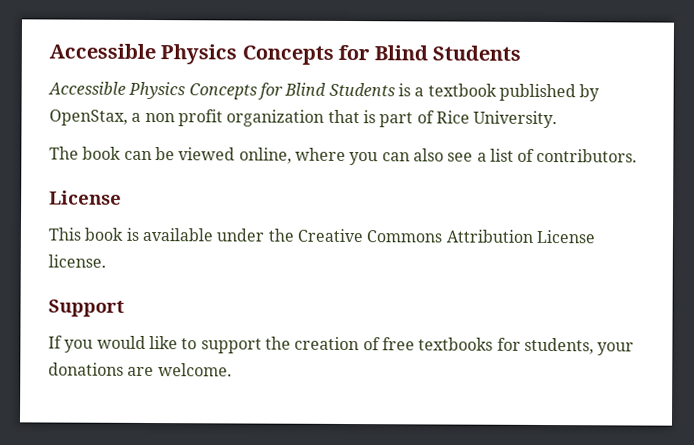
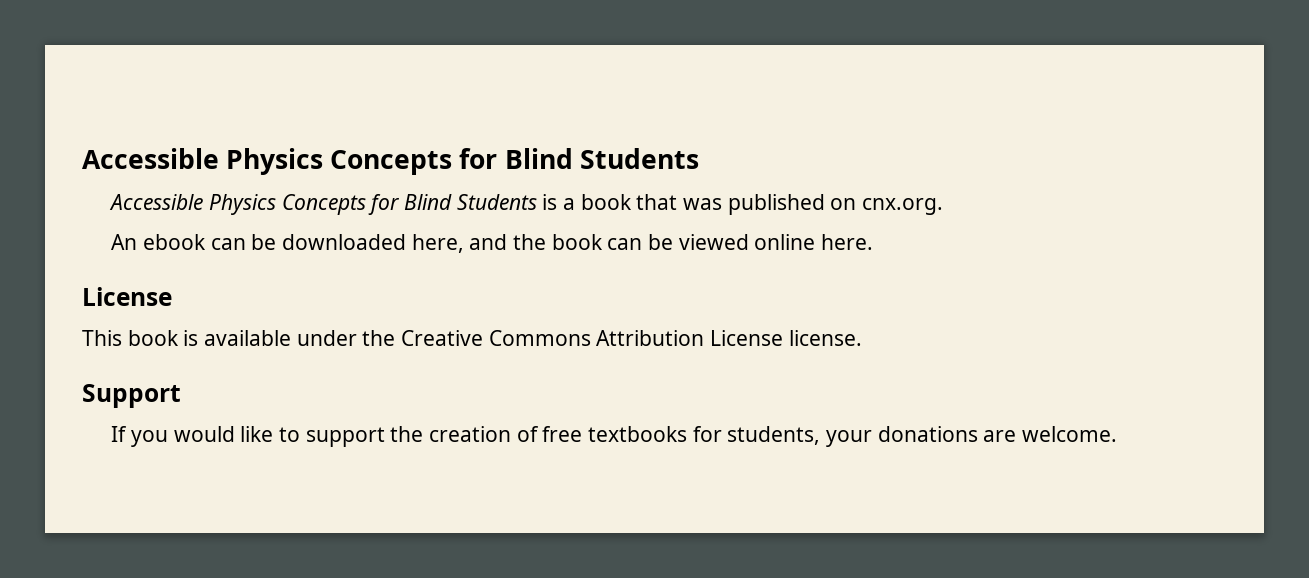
- Accessible Physics Concepts for Blind Students is a textbook published by OpenStax, a non profit organization that is part of Rice University.
- The book can be viewed online, where you can also see a list of contributors.
+ Accessible Physics Concepts for Blind Students is a book that was published on cnx.org.
+ An ebook can be downloaded here, and the book can be viewed online here.

